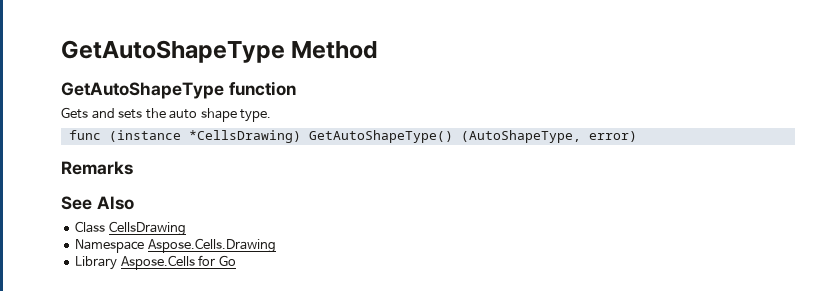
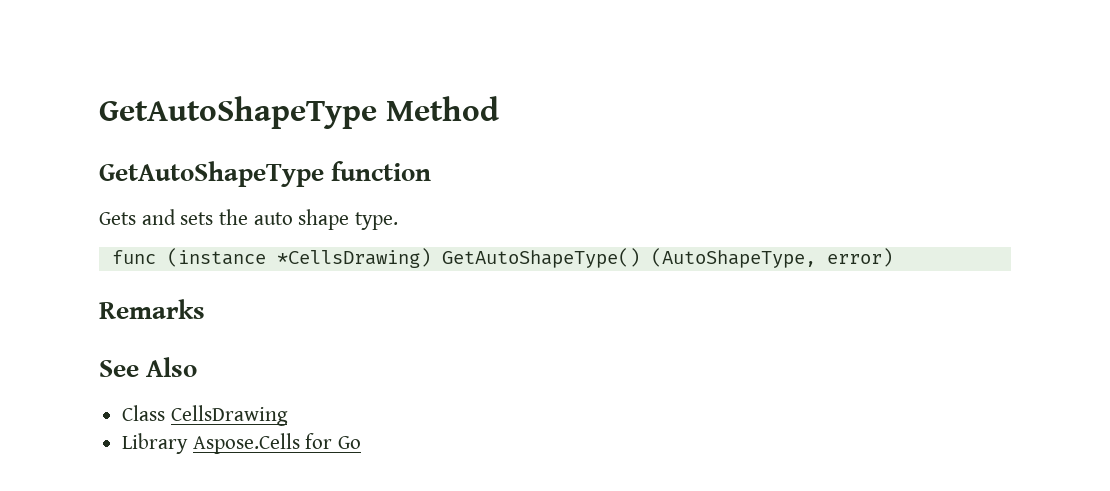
- Namespace Aspose.Cells.Drawing

